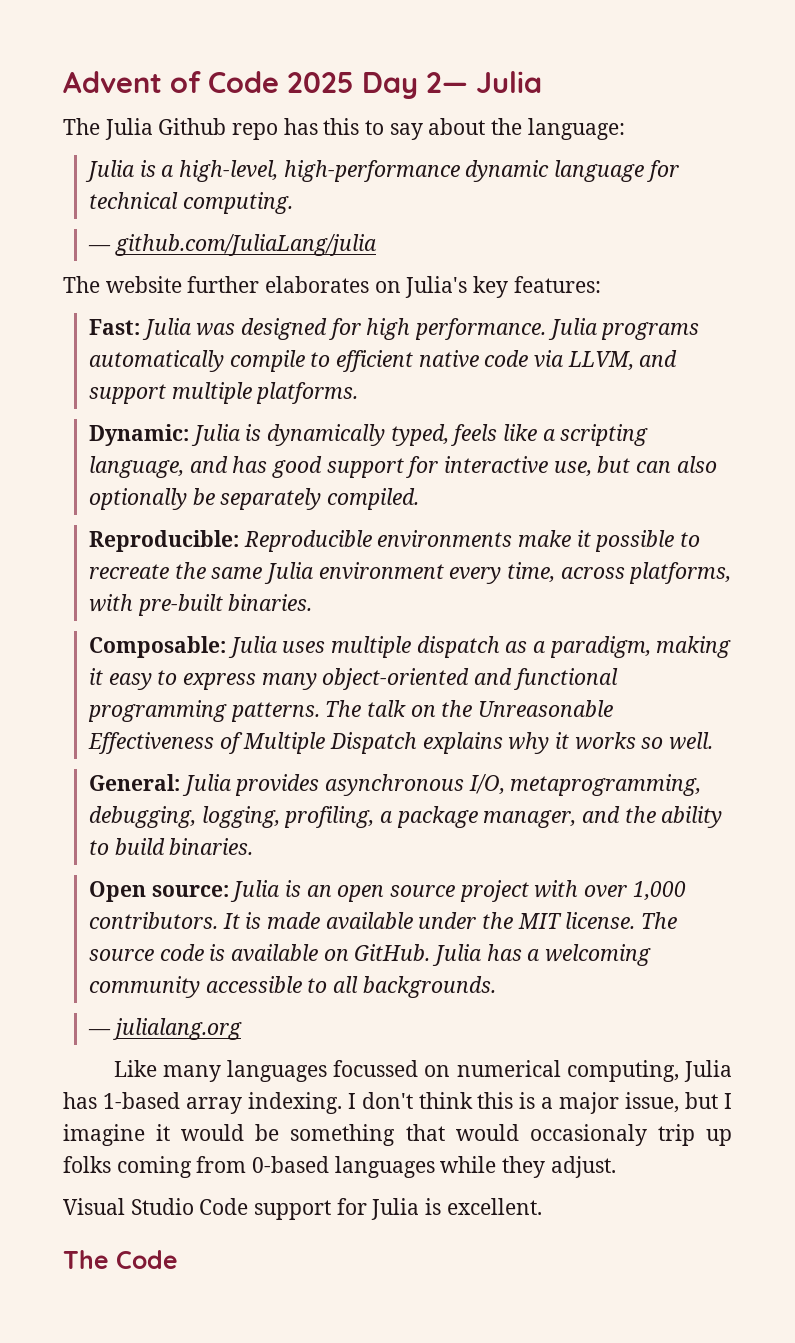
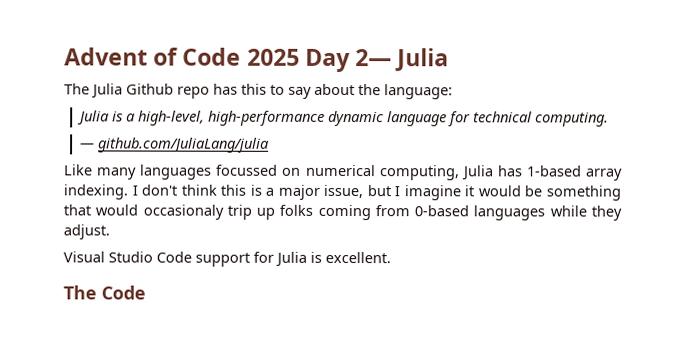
- The website further elaborates on Julia's key features:
- Fast: Julia was designed for high performance. Julia programs automatically compile to efficient native code via LLVM, and support multiple platforms.
- Dynamic: Julia is dynamically typed, feels like a scripting language, and has good support for interactive use, but can also optionally be separately compiled.
- Reproducible: Reproducible environments make it possible to recreate the same Julia environment every time, across platforms, with pre-built binaries.
- Composable: Julia uses multiple dispatch as a paradigm, making it easy to express many object-oriented and functional programming patterns. The talk on the Unreasonable Effectiveness of Multiple Dispatch explains why it works so well.
- General: Julia provides asynchronous I/O, metaprogramming, debugging, logging, profiling, a package manager, and the ability to build binaries.
- Open source: Julia is an open source project with over 1,000 contributors. It is made available under the MIT license. The source code is available on GitHub. Julia has a welcoming community accessible to all backgrounds.
- — julialang.org

